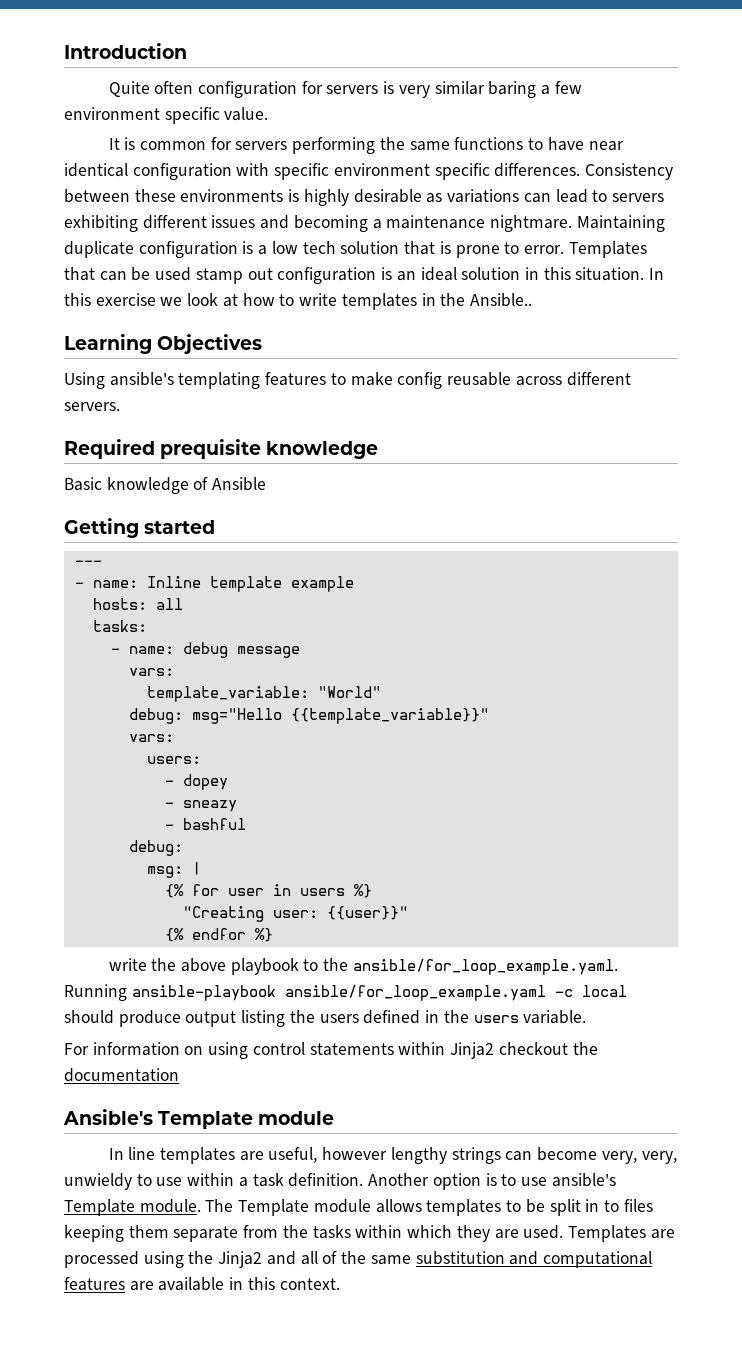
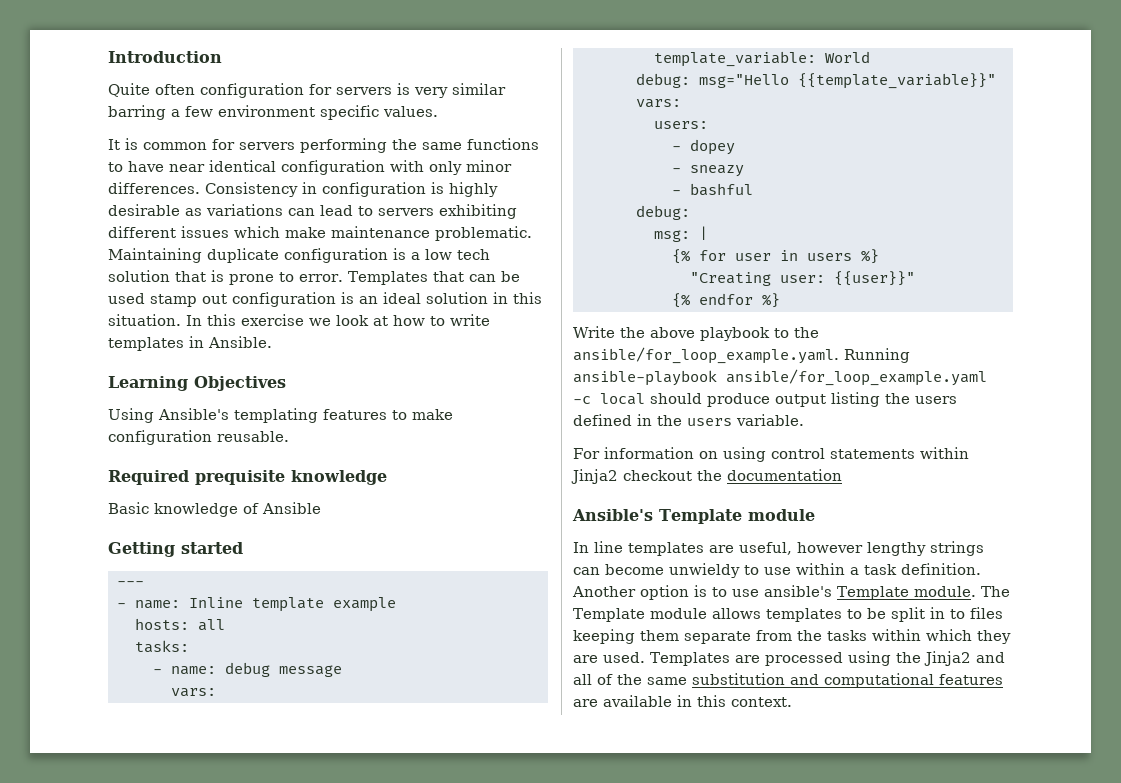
- Quite often configuration for servers is very similar baring a few environment specific value.
+ Quite often configuration for servers is very similar barring a few environment specific values.
- It is common for servers performing the same functions to have near identical configuration with specific environment specific differences. Consistency between these environments is highly desirable as variations can lead to servers exhibiting different issues and becoming a maintenance nightmare.
+ It is common for servers performing the same functions to have near identical configuration with only minor differences. Consistency in configuration is highly desirable as variations can lead to servers exhibiting different issues which make maintenance problematic.
- In this exercise we look at how to write templates in the Ansible..
+ In this exercise we look at how to write templates in Ansible.
- Using ansible's templating features to make config reusable across different servers.
+ Using Ansible's templating features to make configuration reusable.
- template_variable: "World"
+ template_variable: World
- write the above playbook to the ansible/for_loop_example.yaml. Running ansible-playbook ansible/for_loop_example.yaml -c local should produce output listing the users defined in the users variable.
+ Write the above playbook to the ansible/for_loop_example.yaml. Running ansible-playbook ansible/for_loop_example.yaml -c local should produce output listing the users defined in the users variable.
- In line templates are useful, however lengthy strings can become very, very, unwieldy to use within a task definition.
+ In line templates are useful, however lengthy strings can become unwieldy to use within a task definition.

